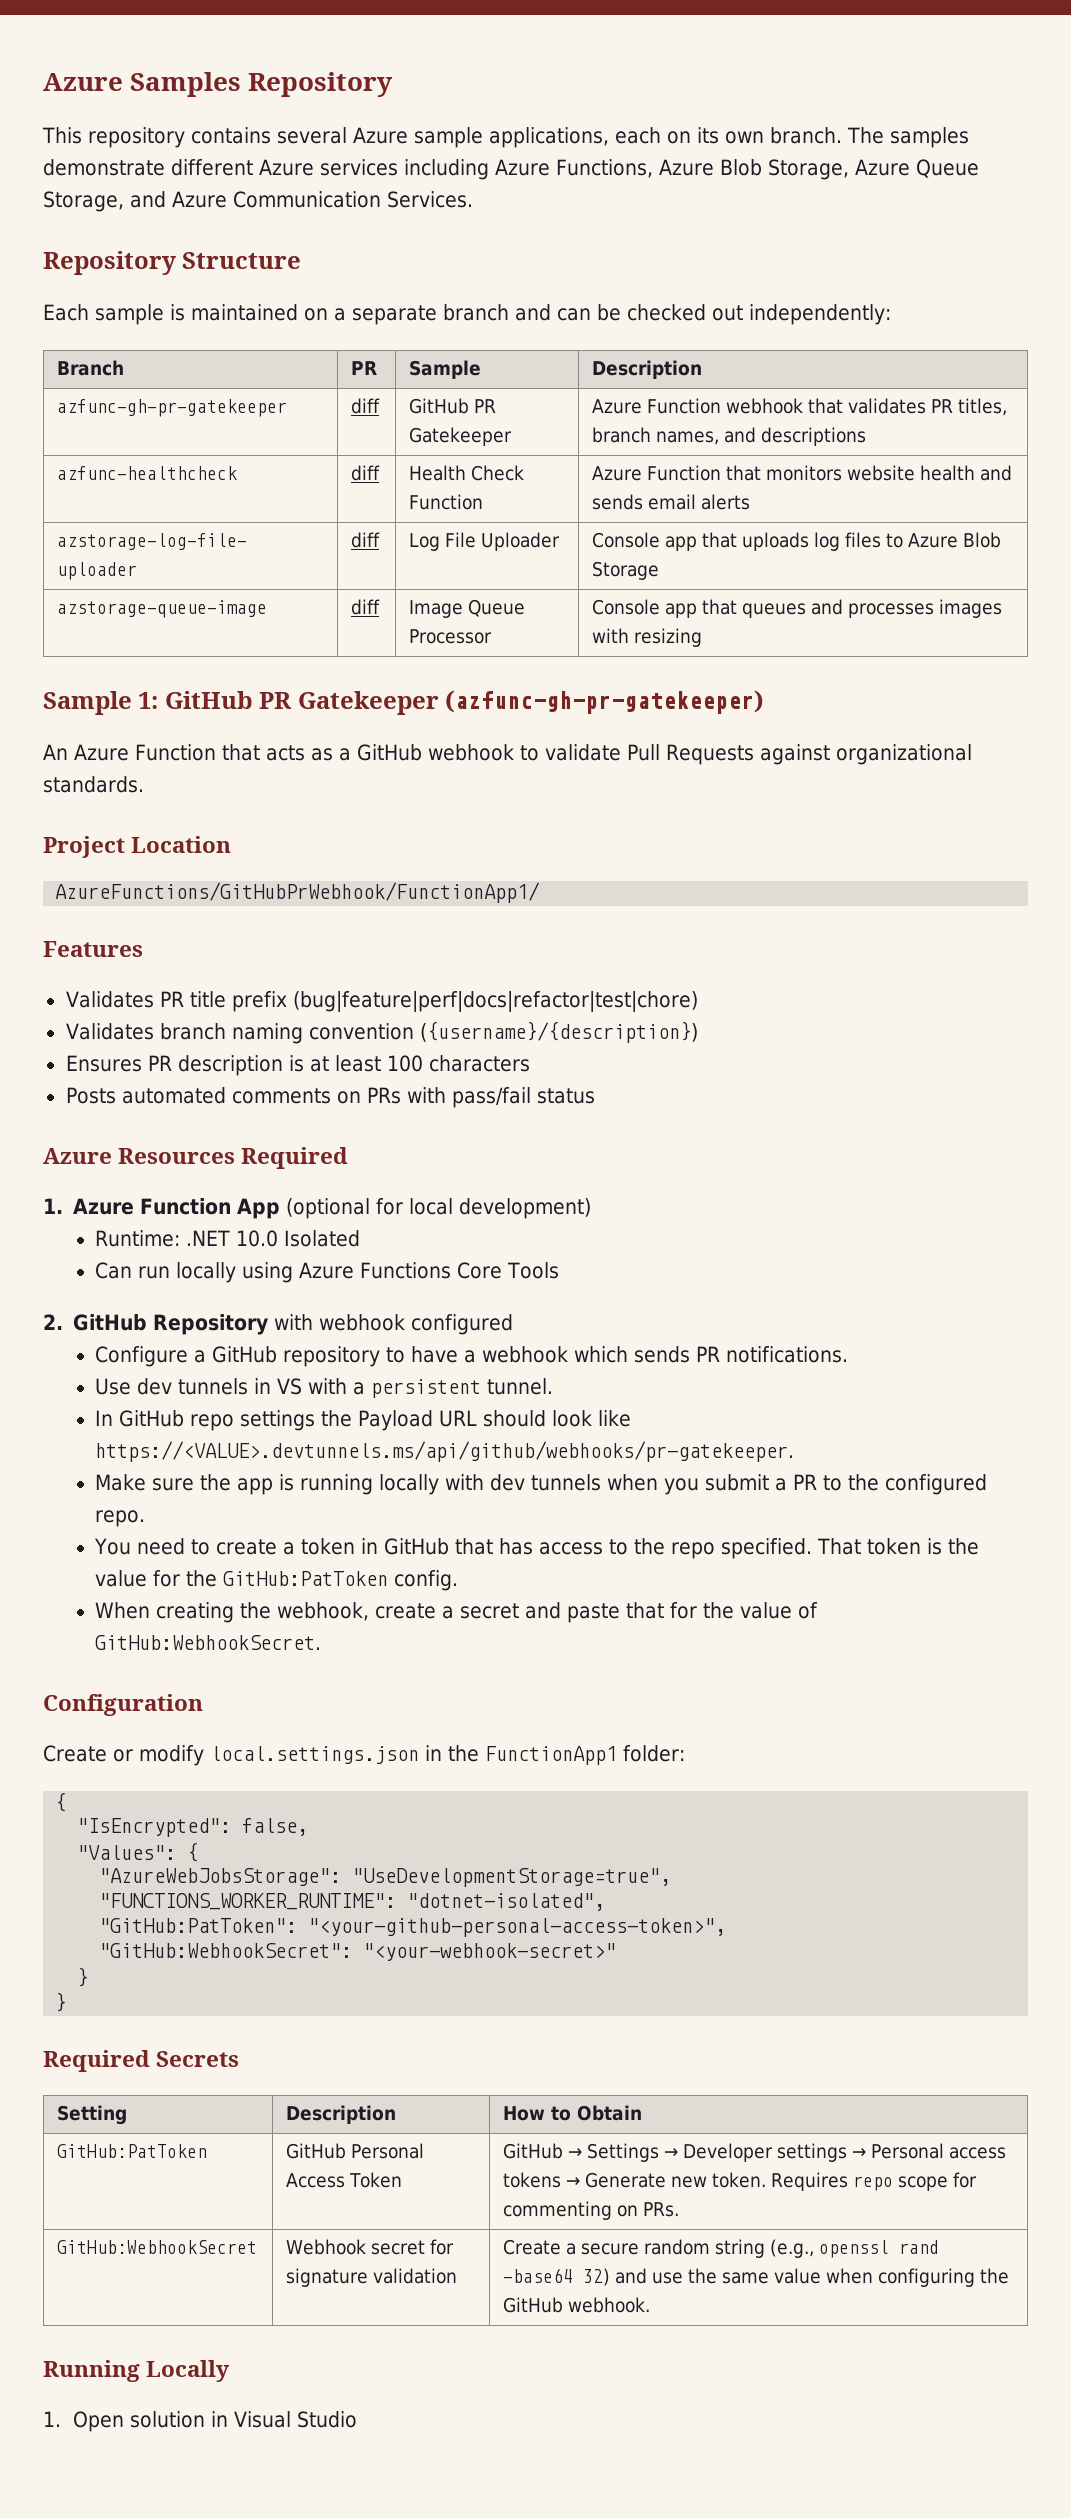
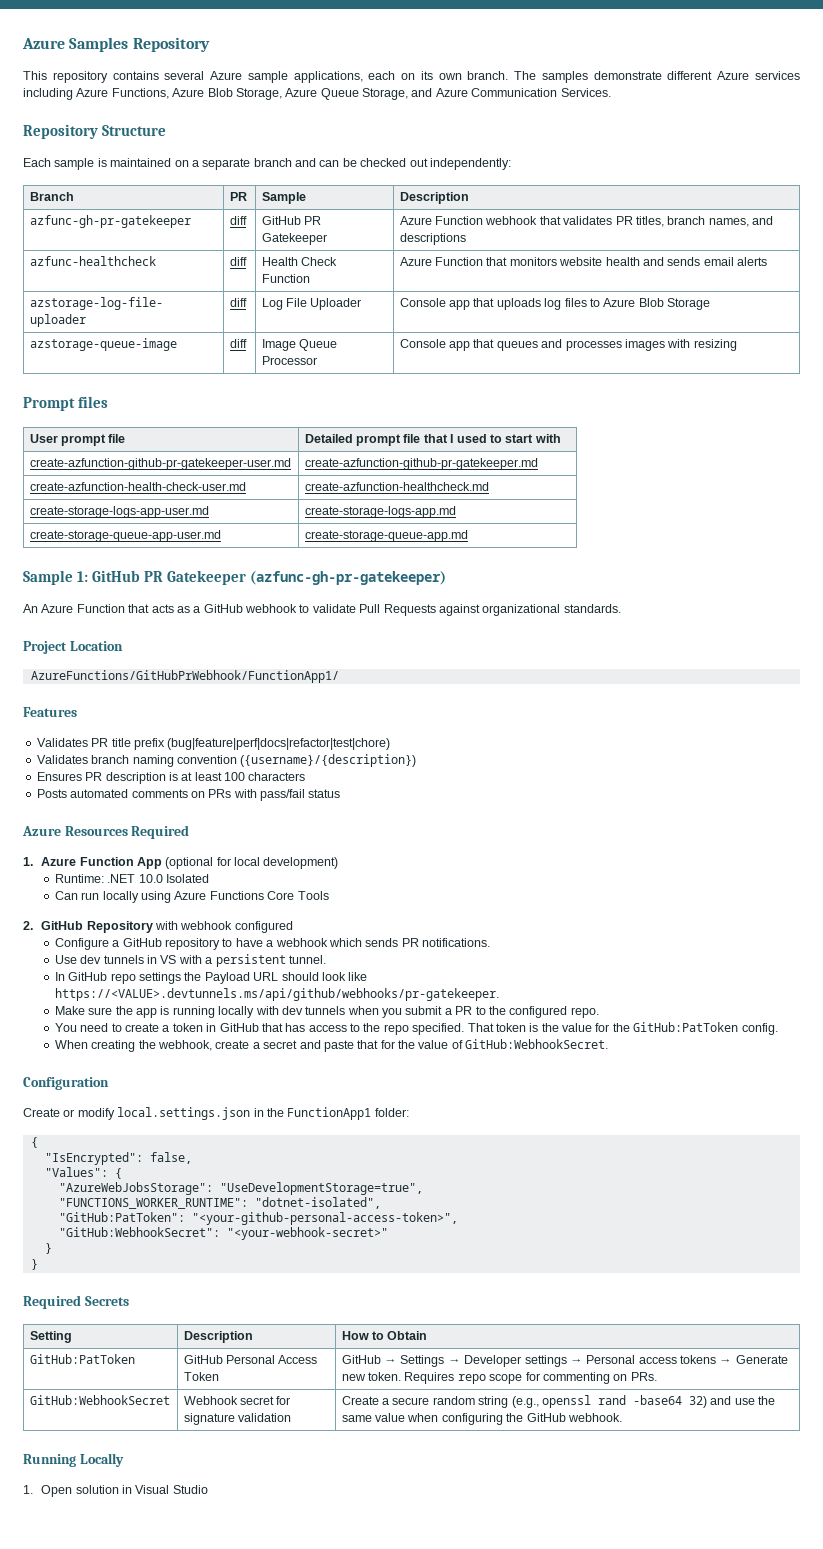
+ Prompt files
+ User prompt file | Detailed prompt file that I used to start with
+ create-azfunction-github-pr-gatekeeper-user.md | create-azfunction-github-pr-gatekeeper.md
+ create-azfunction-health-check-user.md | create-azfunction-healthcheck.md
+ create-storage-logs-app-user.md | create-storage-logs-app.md
+ create-storage-queue-app-user.md | create-storage-queue-app.md

